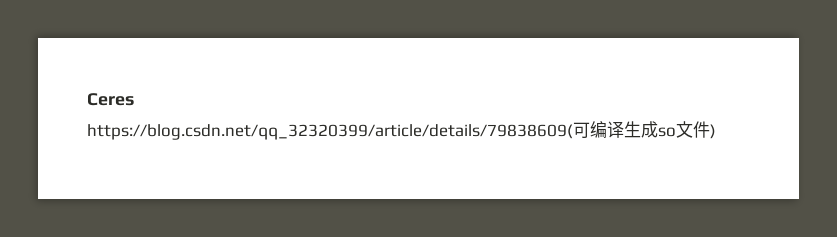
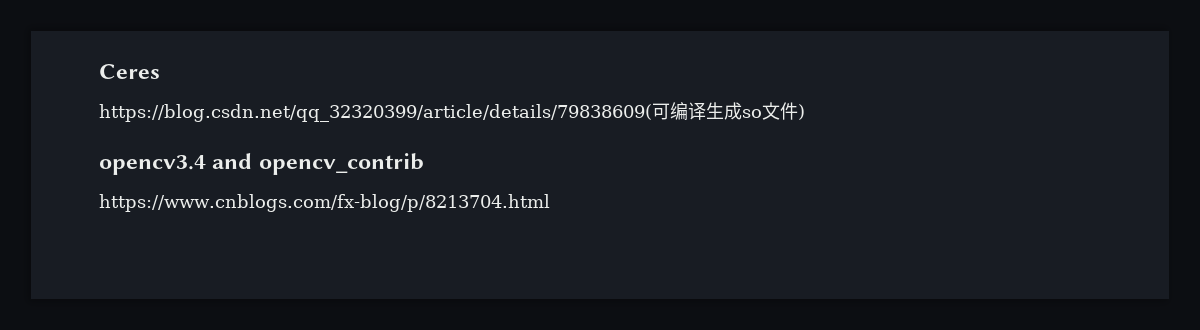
+ opencv3.4 and opencv_contrib
+ https://www.cnblogs.com/fx-blog/p/8213704.html

